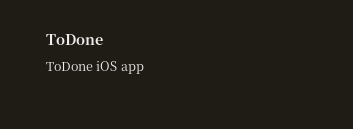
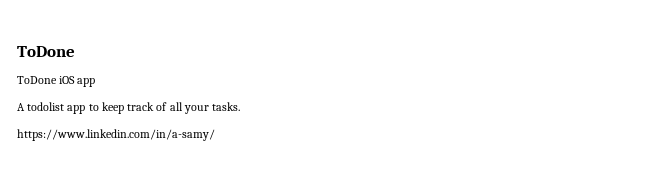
+ A todolist app to keep track of all your tasks.
+ https://www.linkedin.com/in/a-samy/

